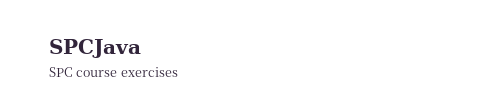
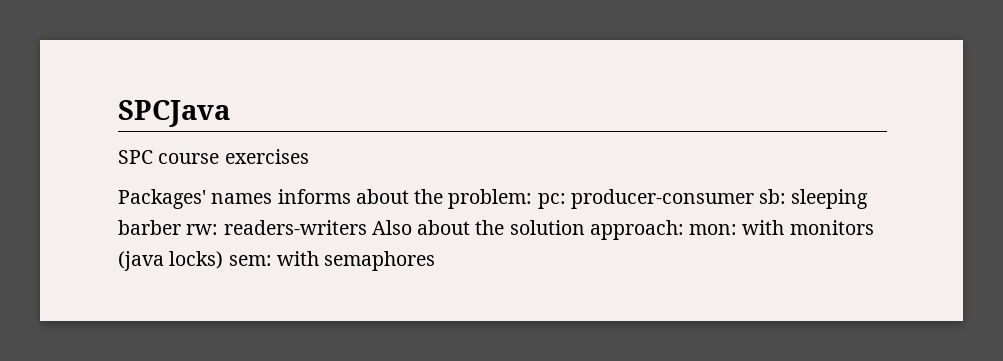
+ Packages' names informs about the problem: pc: producer-consumer sb: sleeping barber rw: readers-writers Also about the solution approach: mon: with monitors (java locks) sem: with semaphores

